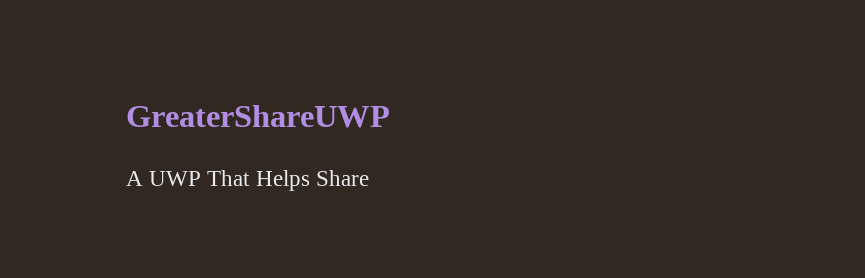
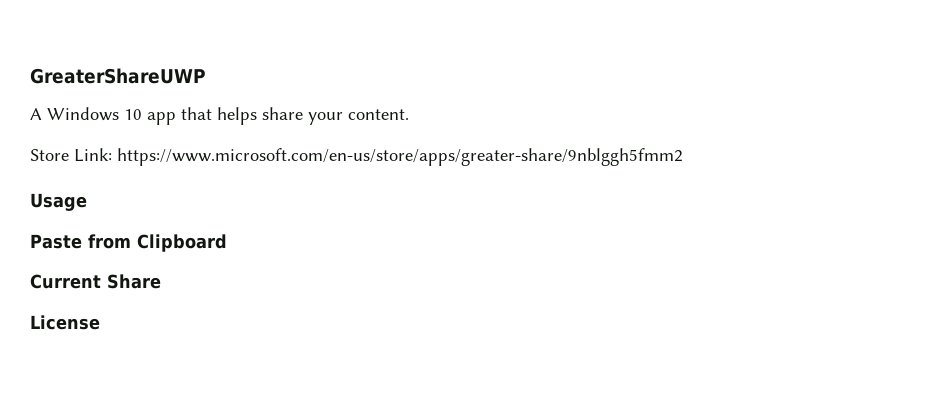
- A UWP That Helps Share
+ A Windows 10 app that helps share your content.
+ Store Link: https://www.microsoft.com/en-us/store/apps/greater-share/9nblggh5fmm2
+ Usage
+ Paste from Clipboard
+ Current Share
+ License

